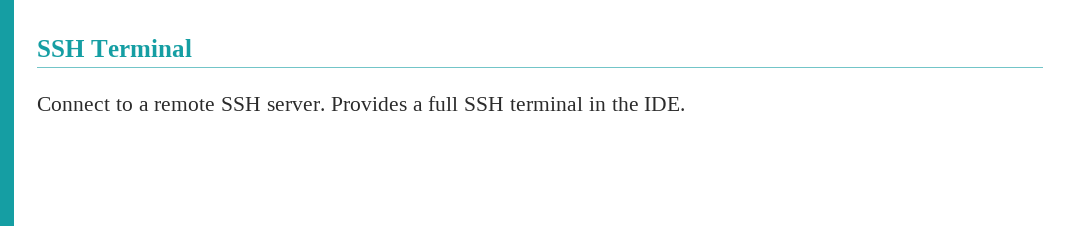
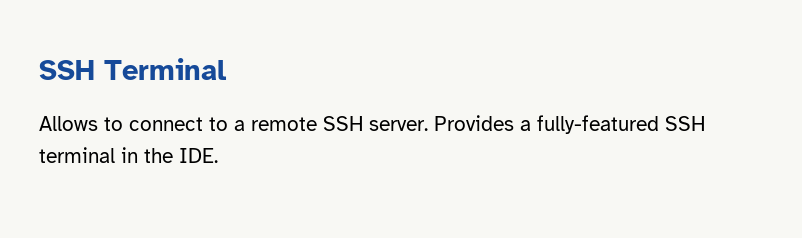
- Connect to a remote SSH server.
+ Allows to connect to a remote SSH server.
- Provides a full SSH terminal in the IDE.
+ Provides a fully-featured SSH terminal in the IDE.

